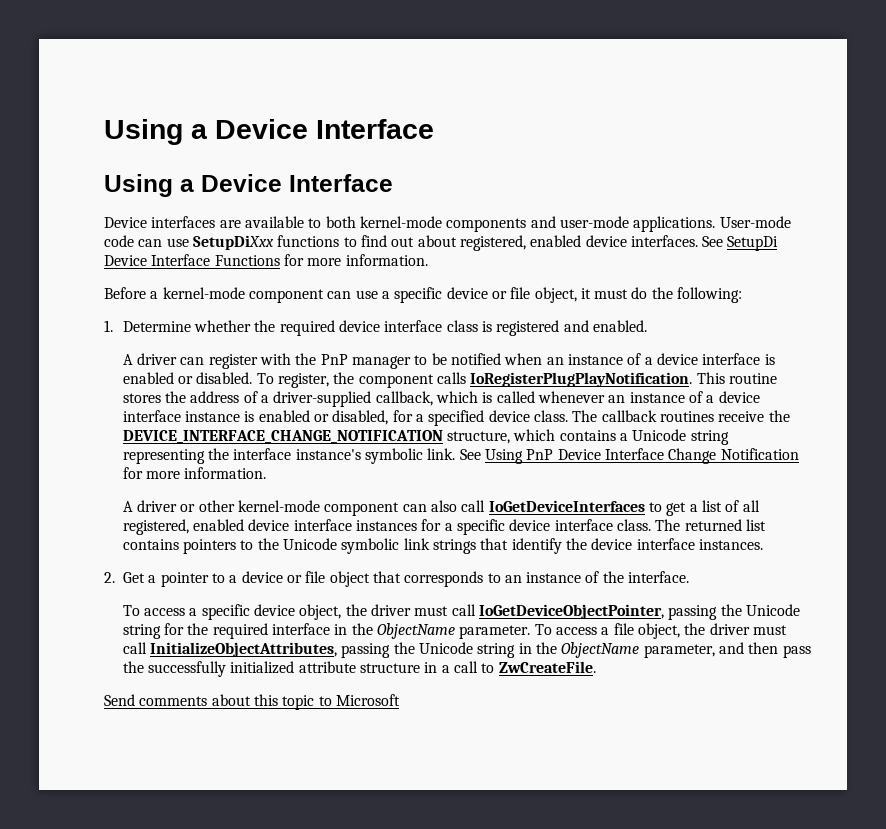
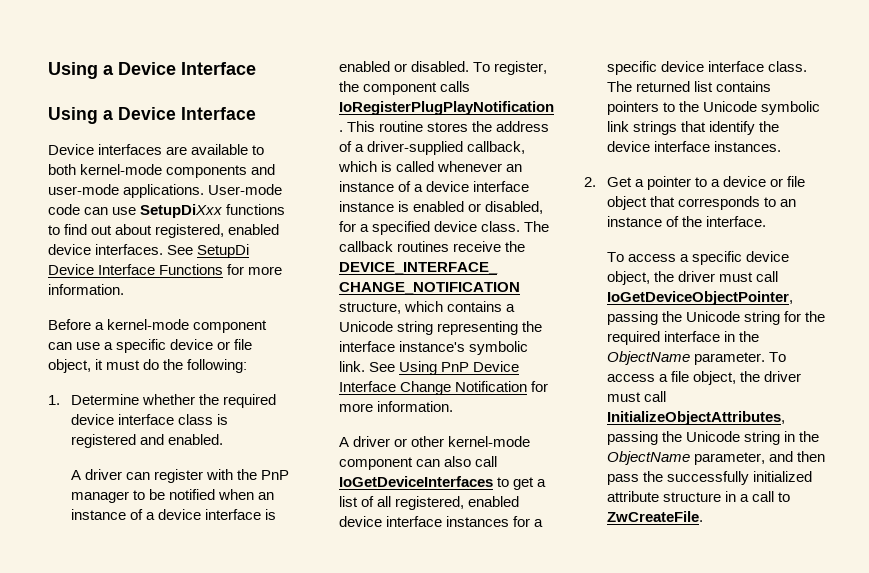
- Send comments about this topic to Microsoft

